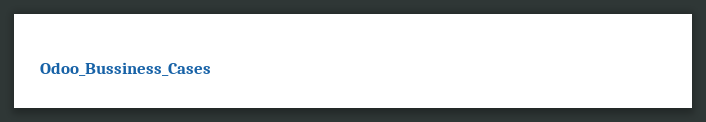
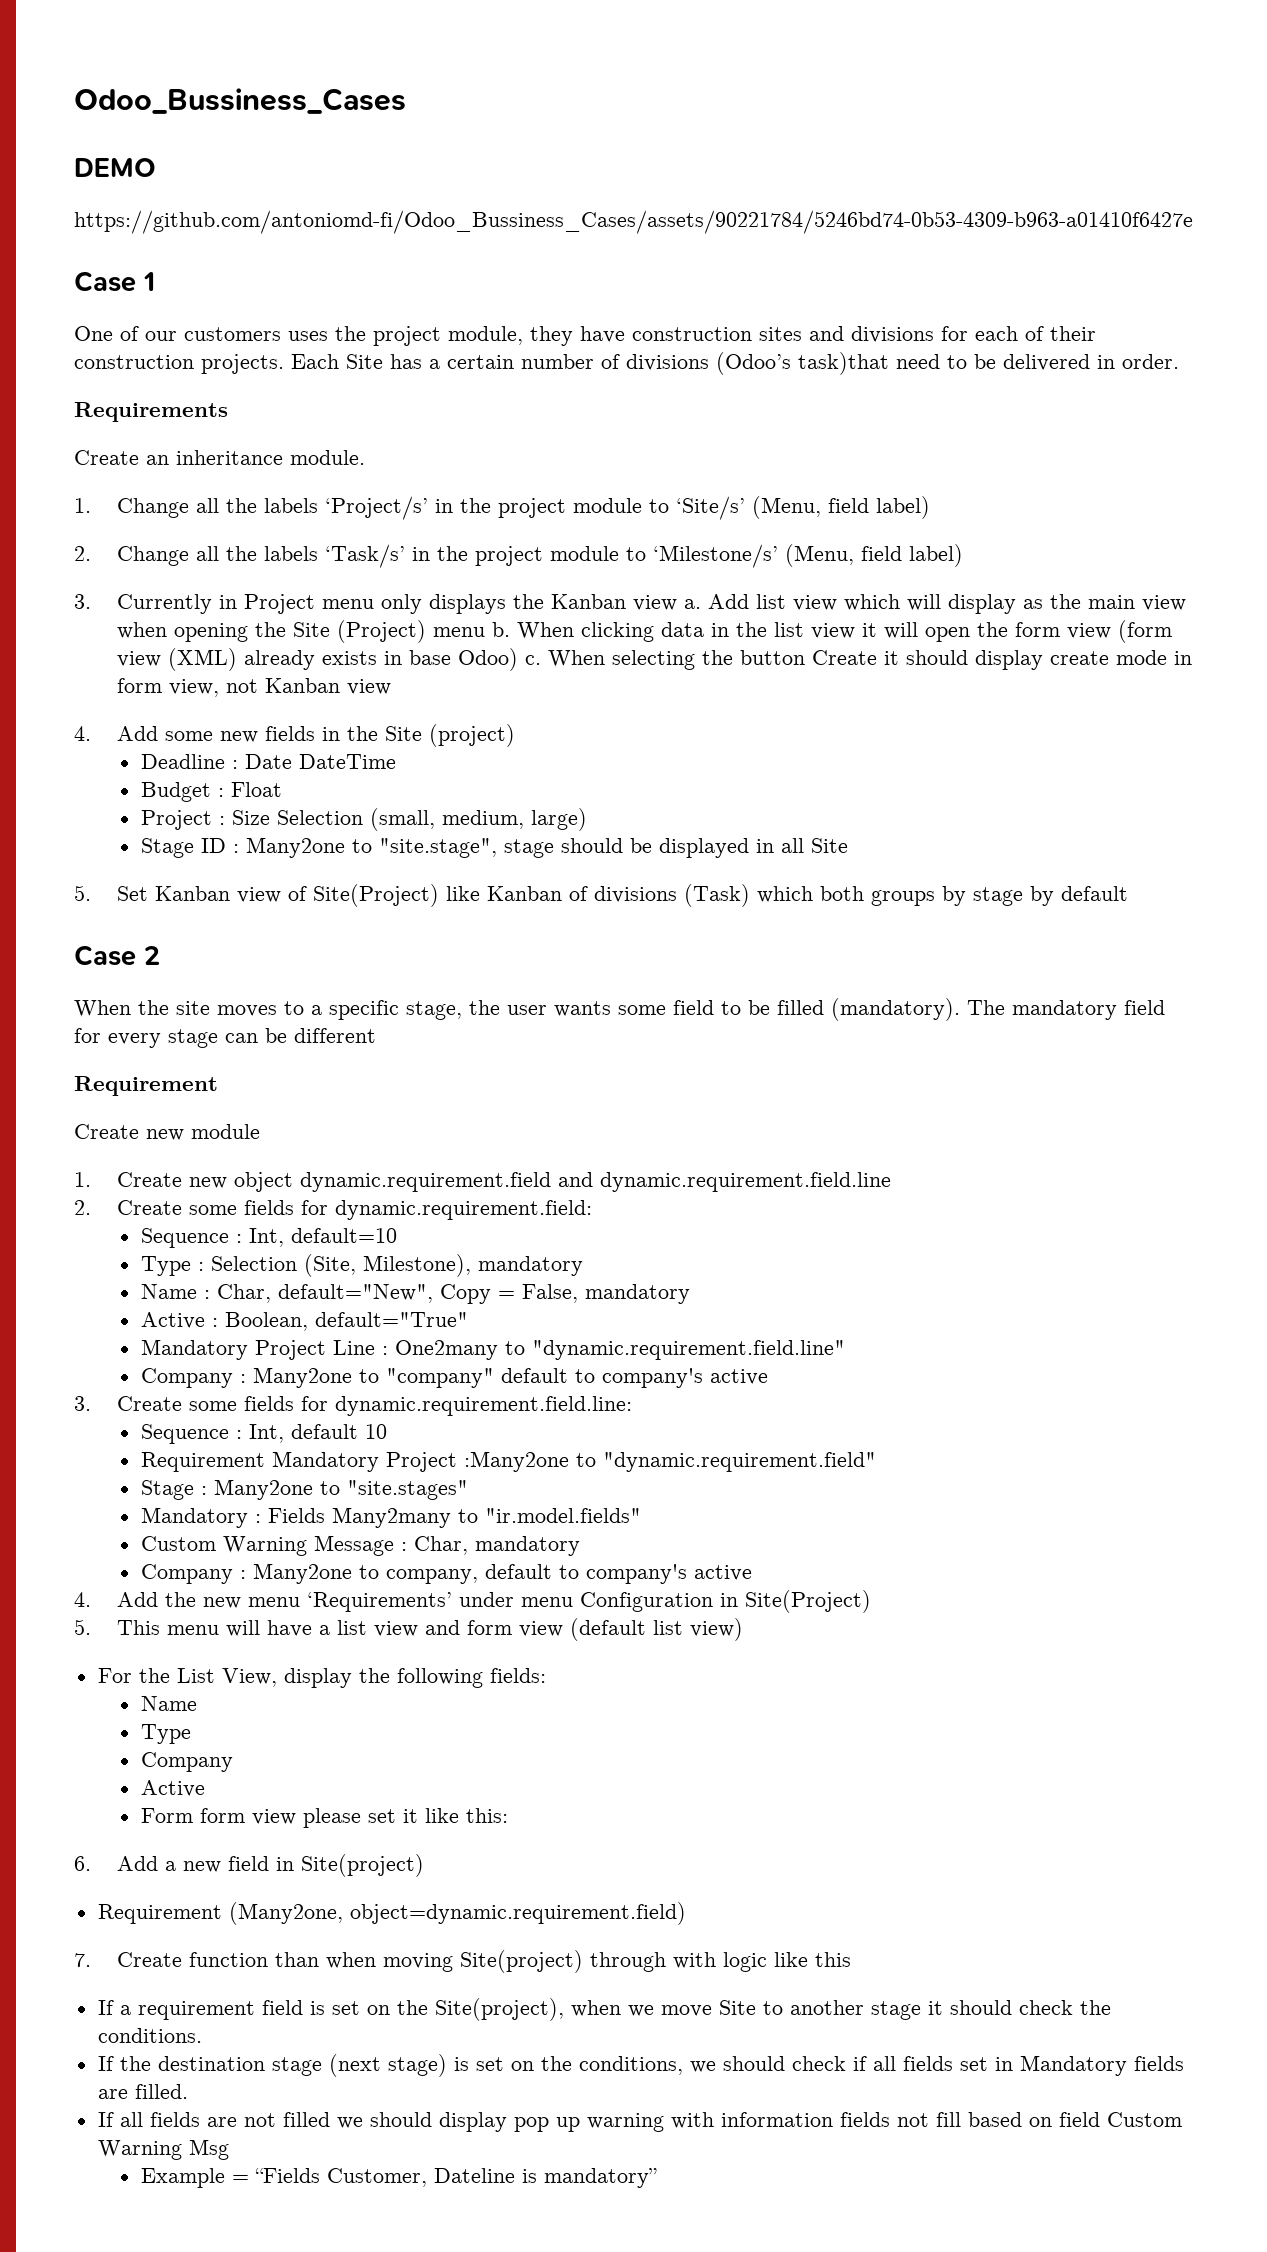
+ DEMO
+ https://github.com/antoniomd-fi/Odoo_Bussiness_Cases/assets/90221784/5246bd74-0b53-4309-b963-a01410f6427e
+ Case 1
+ One of our customers uses the project module, they have construction sites and divisions for each of their construction projects. Each Site has a certain number of divisions (Odoo’s task)that need to be delivered in order.
+ Requirements
+ Create an inheritance module.
+ 1. Change all the labels ‘Project/s’ in the project module to ‘Site/s’ (Menu, field label)
+ 2. Change all the labels ‘Task/s’ in the project module to ‘Milestone/s’ (Menu, field label)
+ 3. Currently in Project menu only displays the Kanban view a. Add list view which will display as the main view when opening the Site (Project) menu b. When clicking data in the list view it will open the form view (form view (XML) already exists in base Odoo) c. When selecting the button Create it should display create mode in form view, not Kanban view
+ 4. Add some new fields in the Site (project)
+ Deadline : Date DateTime
+ Budget : Float
+ Project : Size Selection (small, medium, large)
+ Stage ID : Many2one to "site.stage", stage should be displayed in all Site
+ 5. Set Kanban view of Site(Project) like Kanban of divisions (Task) which both groups by stage by default
+ Case 2
+ When the site moves to a specific stage, the user wants some field to be filled (mandatory). The mandatory field for every stage can be different
+ Requirement
+ Create new module
+ 1. Create new object dynamic.requirement.field and dynamic.requirement.field.line
+ 2. Create some fields for dynamic.requirement.field:
+ Sequence : Int, default=10
+ Type : Selection (Site, Milestone), mandatory
+ Name : Char, default="New", Copy = False, mandatory
+ Active : Boolean, default="True"
+ Mandatory Project Line : One2many to "dynamic.requirement.field.line"
+ Company : Many2one to "company" default to company's active
+ 3. Create some fields for dynamic.requirement.field.line:
+ Sequence : Int, default 10
+ Requirement Mandatory Project :Many2one to "dynamic.requirement.field"
+ Stage : Many2one to "site.stages"
+ Mandatory : Fields Many2many to "ir.model.fields"
+ Custom Warning Message : Char, mandatory
+ Company : Many2one to company, default to company's active
+ 4. Add the new menu ‘Requirements’ under menu Configuration in Site(Project)
+ 5. This menu will have a list view and form view (default list view)
+ For the List View, display the following fields:
+ Name
+ Type
+ Company
+ Active
+ Form form view please set it like this:
+ 6. Add a new field in Site(project)
+ Requirement (Many2one, object=dynamic.requirement.field)
+ 7. Create function than when moving Site(project) through with logic like this
+ If a requirement field is set on the Site(project), when we move Site to another stage it should check the conditions.
+ If the destination stage (next stage) is set on the conditions, we should check if all fields set in Mandatory fields are filled.
+ If all fields are not filled we should display pop up warning with information fields not fill based on field Custom Warning Msg
+ Example = “Fields Customer, Dateline is mandatory”

